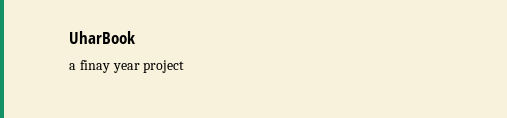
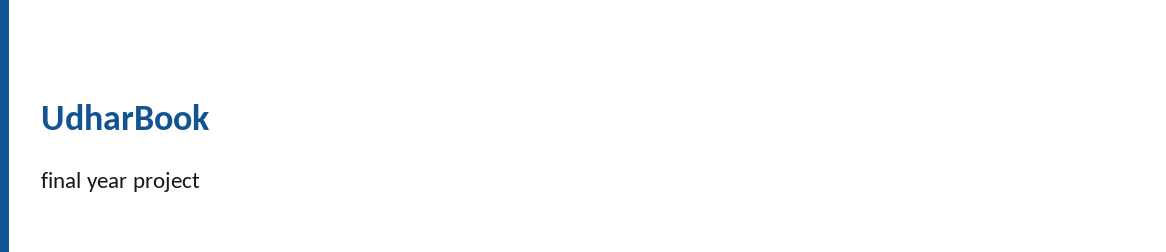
- UharBook
- a finay year project
+ UdharBook
+ final year project

